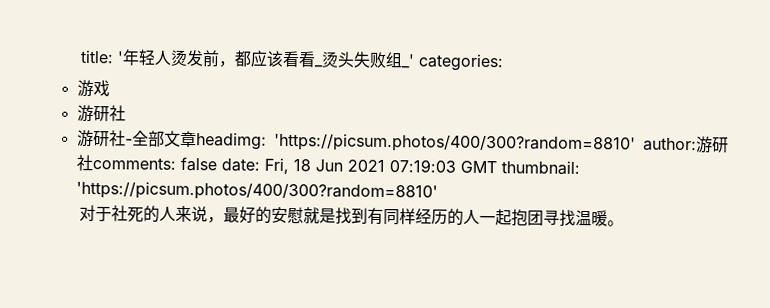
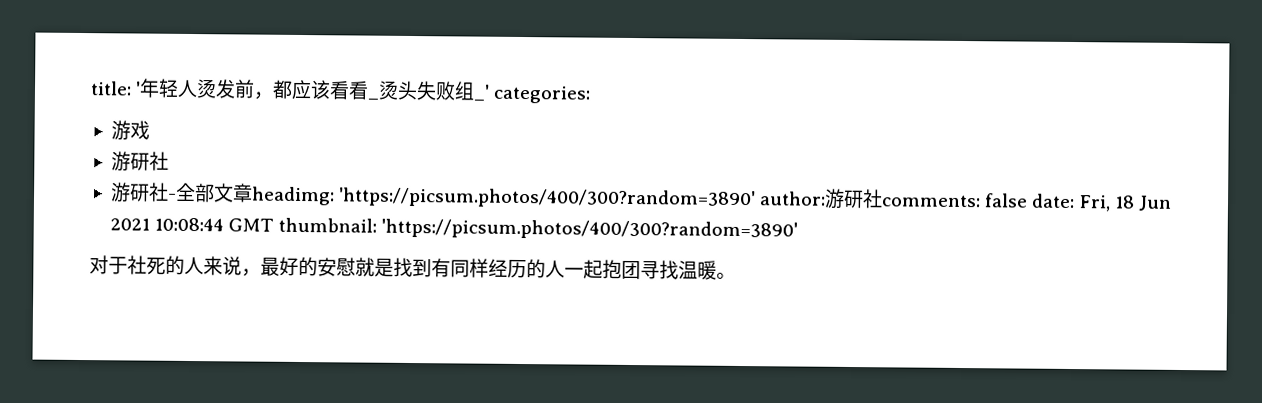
- 游研社-全部文章headimg: 'https://picsum.photos/400/300?random=8810' author:游研社comments: false date: Fri, 18 Jun 2021 07:19:03 GMT thumbnail: 'https://picsum.photos/400/300?random=8810'
+ 游研社-全部文章headimg: 'https://picsum.photos/400/300?random=3890' author:游研社comments: false date: Fri, 18 Jun 2021 10:08:44 GMT thumbnail: 'https://picsum.photos/400/300?random=3890'

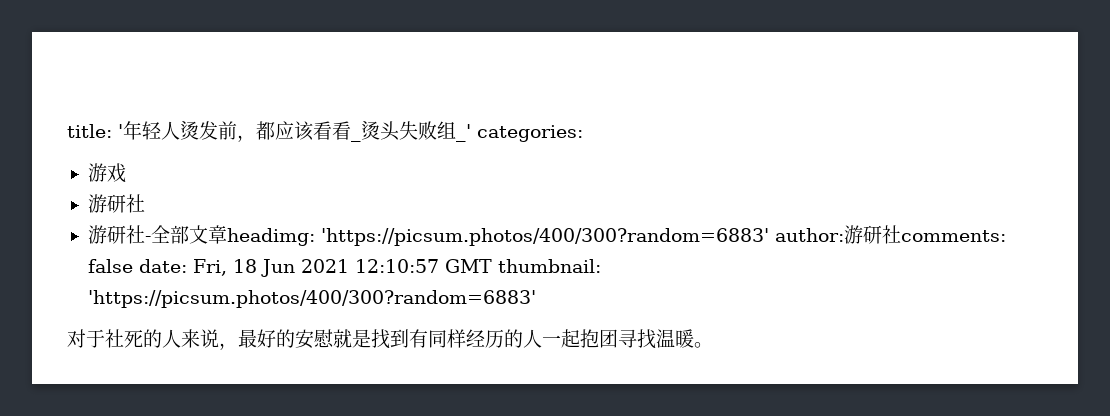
- 游研社-全部文章headimg: 'https://picsum.photos/400/300?random=3890' author:游研社comments: false date: Fri, 18 Jun 2021 10:08:44 GMT thumbnail: 'https://picsum.photos/400/300?random=3890'
+ 游研社-全部文章headimg: 'https://picsum.photos/400/300?random=6883' author:游研社comments: false date: Fri, 18 Jun 2021 12:10:57 GMT thumbnail: 'https://picsum.photos/400/300?random=6883'

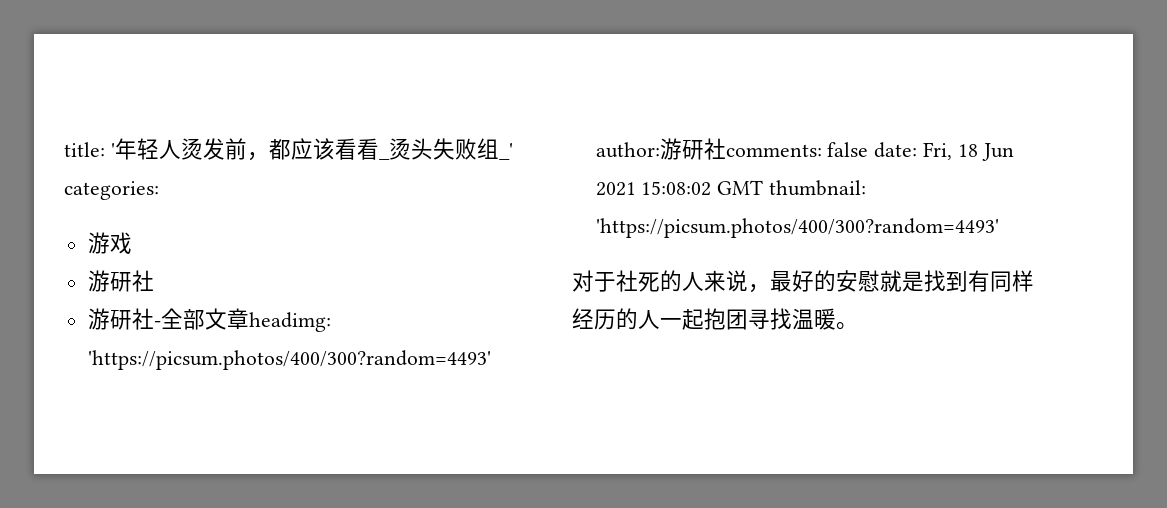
- 游研社-全部文章headimg: 'https://picsum.photos/400/300?random=6883' author:游研社comments: false date: Fri, 18 Jun 2021 12:10:57 GMT thumbnail: 'https://picsum.photos/400/300?random=6883'
+ 游研社-全部文章headimg: 'https://picsum.photos/400/300?random=4493' author:游研社comments: false date: Fri, 18 Jun 2021 15:08:02 GMT thumbnail: 'https://picsum.photos/400/300?random=4493'

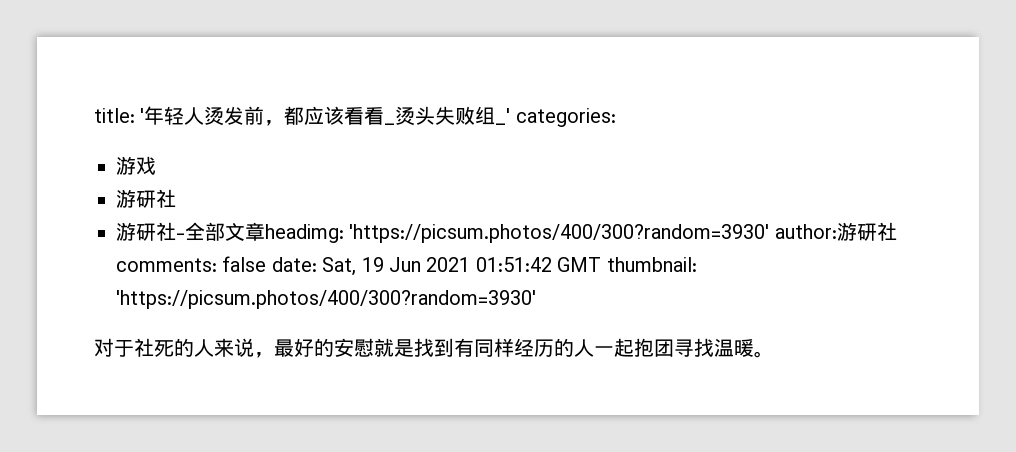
- 游研社-全部文章headimg: 'https://picsum.photos/400/300?random=4493' author:游研社comments: false date: Fri, 18 Jun 2021 15:08:02 GMT thumbnail: 'https://picsum.photos/400/300?random=4493'
+ 游研社-全部文章headimg: 'https://picsum.photos/400/300?random=3930' author:游研社comments: false date: Sat, 19 Jun 2021 01:51:42 GMT thumbnail: 'https://picsum.photos/400/300?random=3930'

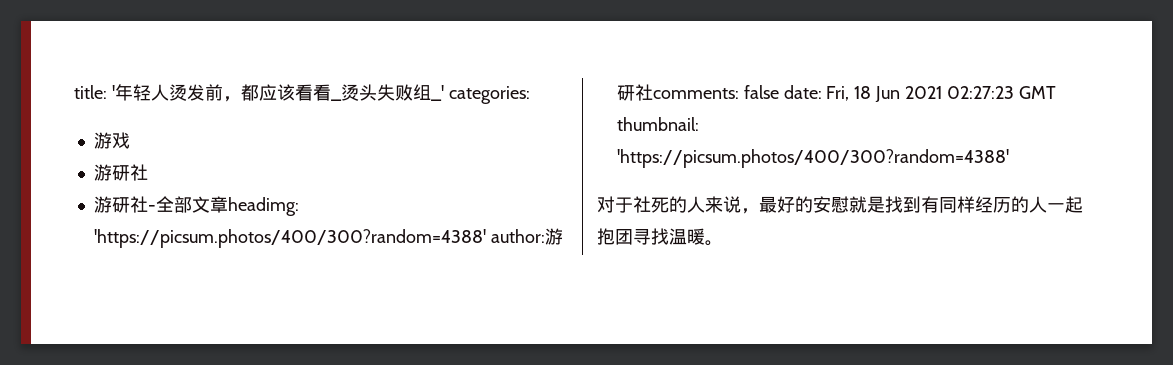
- 游研社-全部文章headimg: 'https://picsum.photos/400/300?random=3930' author:游研社comments: false date: Sat, 19 Jun 2021 01:51:42 GMT thumbnail: 'https://picsum.photos/400/300?random=3930'
+ 游研社-全部文章headimg: 'https://picsum.photos/400/300?random=4388' author:游研社comments: false date: Fri, 18 Jun 2021 02:27:23 GMT thumbnail: 'https://picsum.photos/400/300?random=4388'

